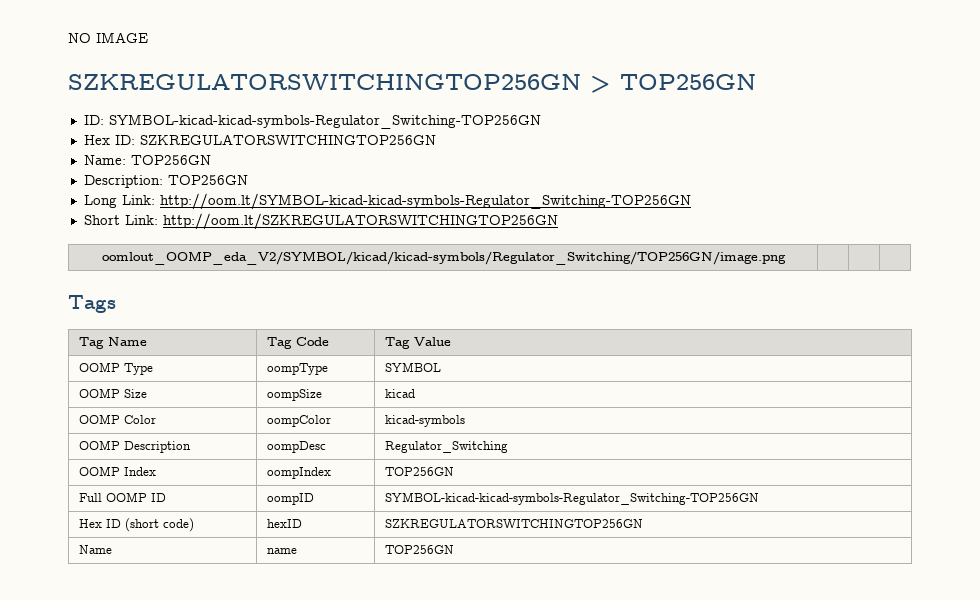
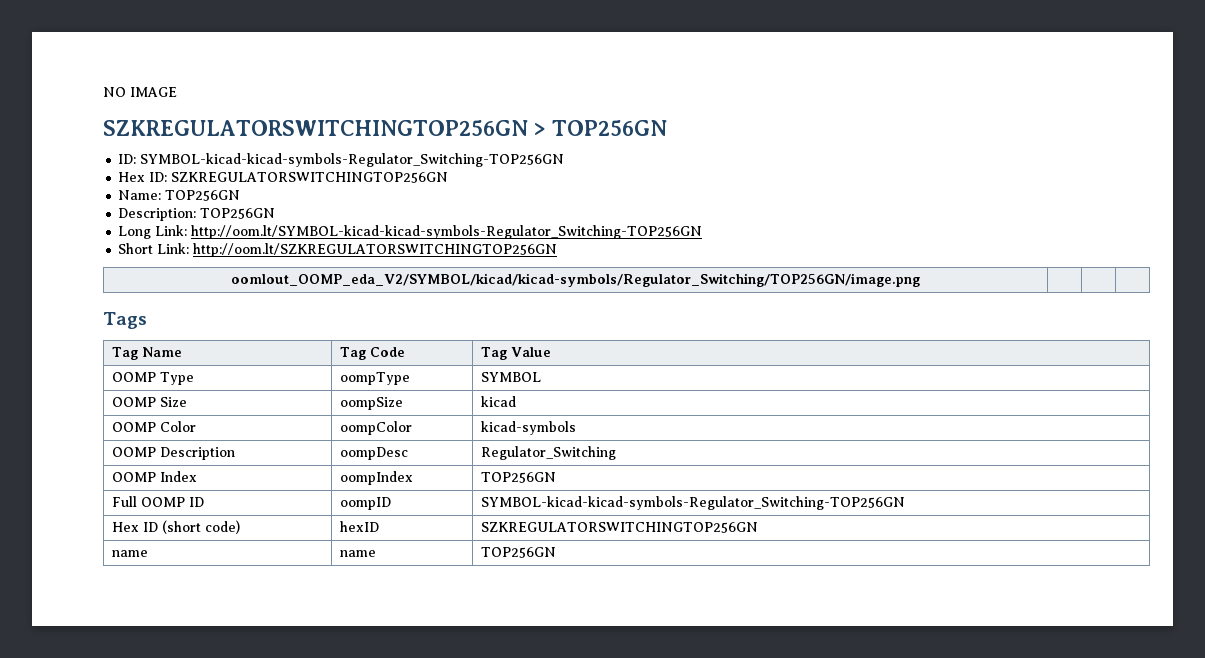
- Name | name | TOP256GN
+ name | name | TOP256GN

